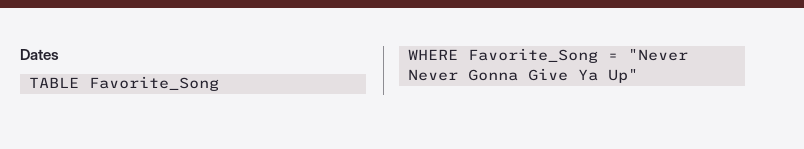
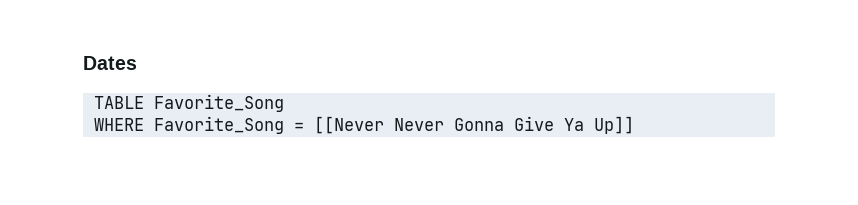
- WHERE Favorite_Song = "Never Never Gonna Give Ya Up"
+ WHERE Favorite_Song = [[Never Never Gonna Give Ya Up]]

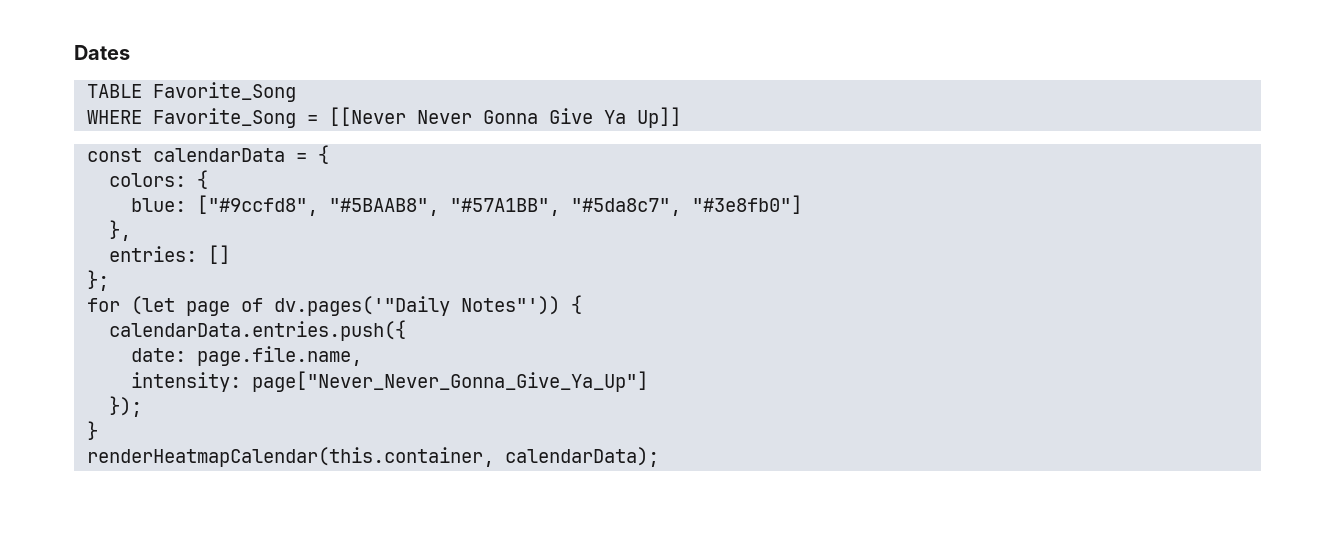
+ const calendarData = {
+ colors: {
+ blue: ["#9ccfd8", "#5BAAB8", "#57A1BB", "#5da8c7", "#3e8fb0"]
+ },
+ entries: []
+ };
+ for (let page of dv.pages('"Daily Notes"')) {
+ calendarData.entries.push({
+ date: page.file.name,
+ intensity: page["Never_Never_Gonna_Give_Ya_Up"]
+ });
+ }
+ renderHeatmapCalendar(this.container, calendarData);

